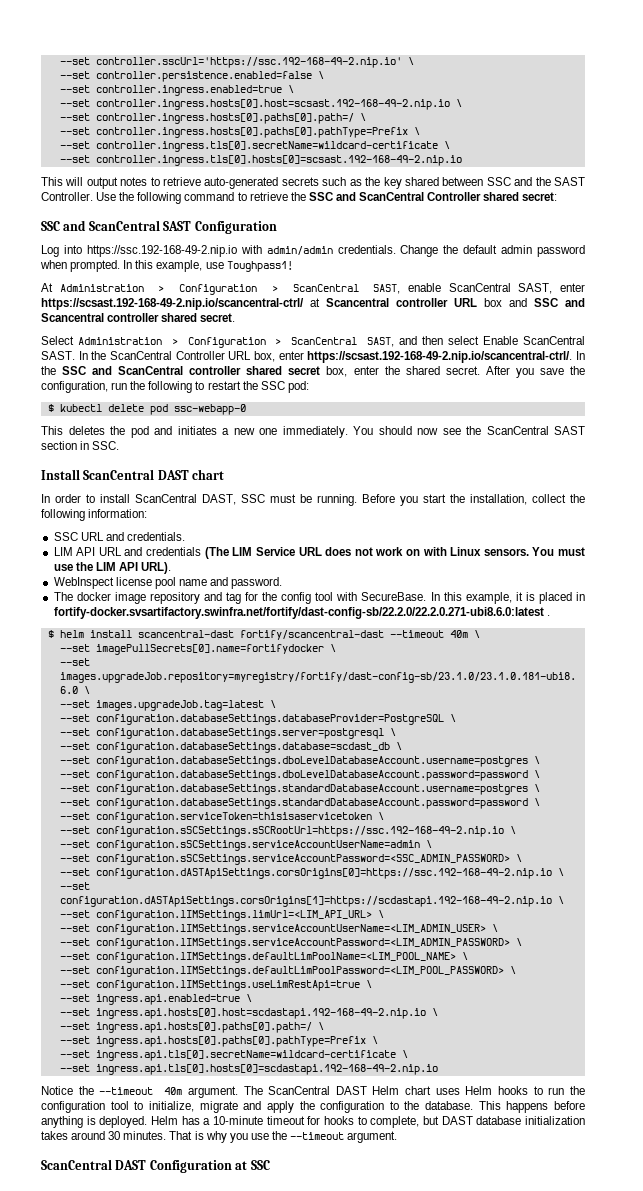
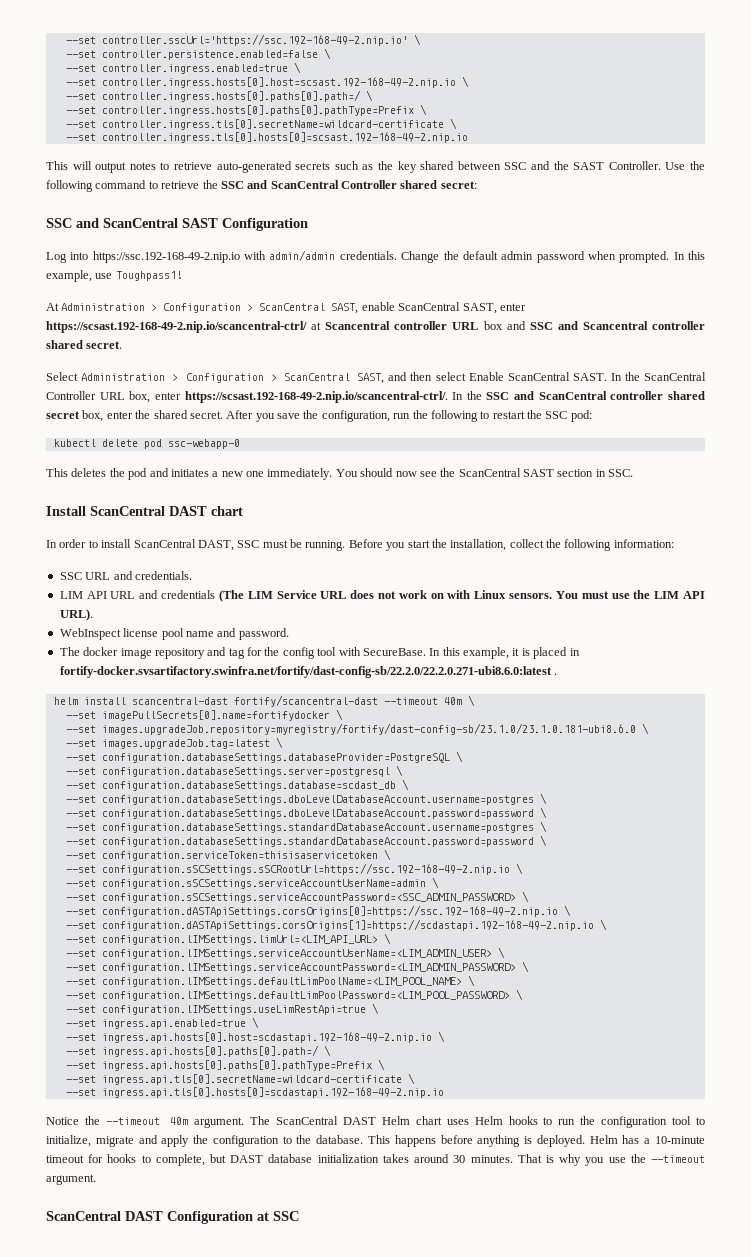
- $ kubectl delete pod ssc-webapp-0
+ kubectl delete pod ssc-webapp-0
- $ helm install scancentral-dast fortify/scancentral-dast --timeout 40m \
+ helm install scancentral-dast fortify/scancentral-dast --timeout 40m \

